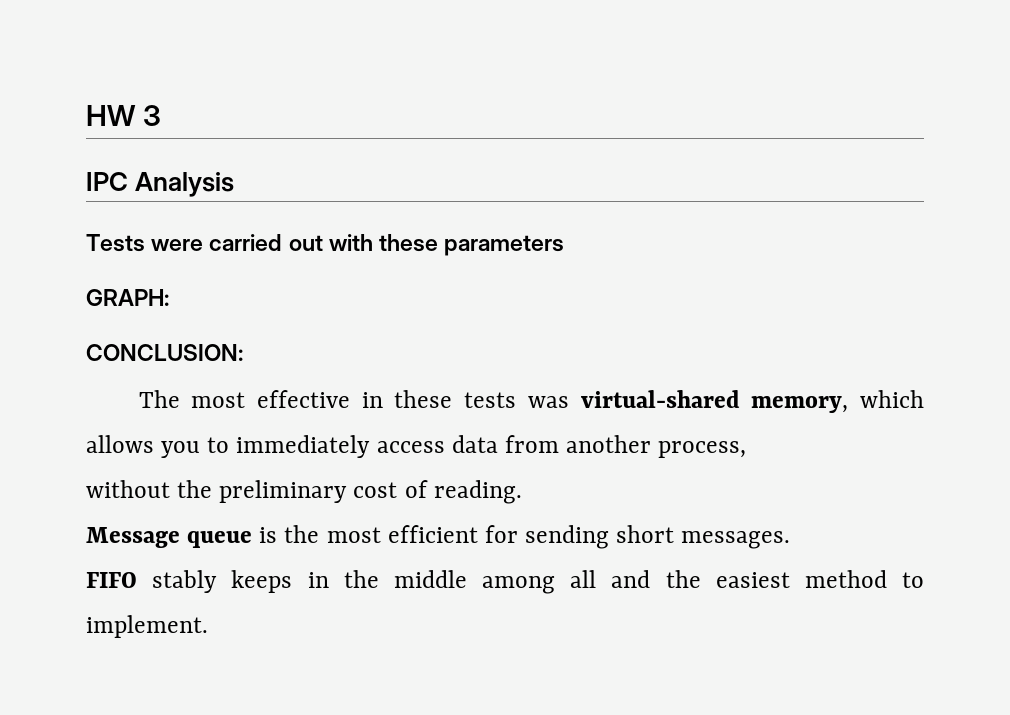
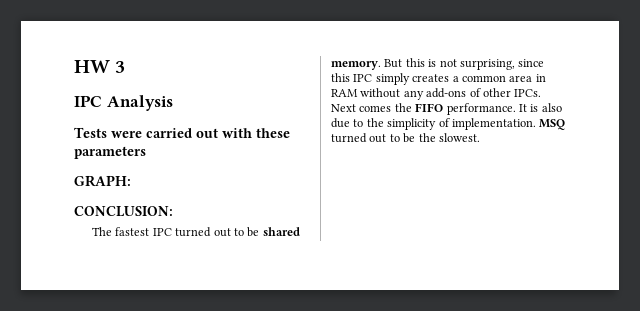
- The most effective in these tests was virtual-shared memory, which allows you to immediately access data from another process,
- without the preliminary cost of reading.
- Message queue is the most efficient for sending short messages.
- FIFO stably keeps in the middle among all and the easiest method to implement.
+ The fastest IPC turned out to be shared memory. But this is not surprising, since this IPC simply creates a common area in RAM without any add-ons of other IPCs. Next comes the FIFO performance. It is also due to the simplicity of implementation. MSQ turned out to be the slowest.

